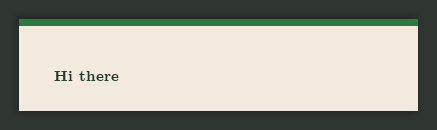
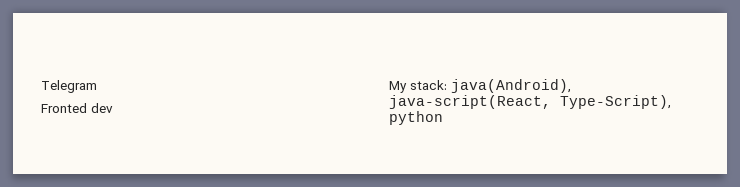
- Hi there
+ Telegram
+ Fronted dev
+ My stack: java(Android), java-script(React, Type-Script), python

